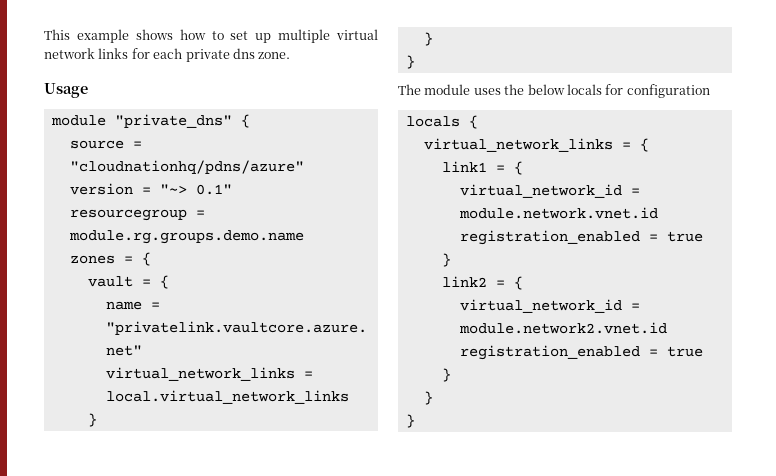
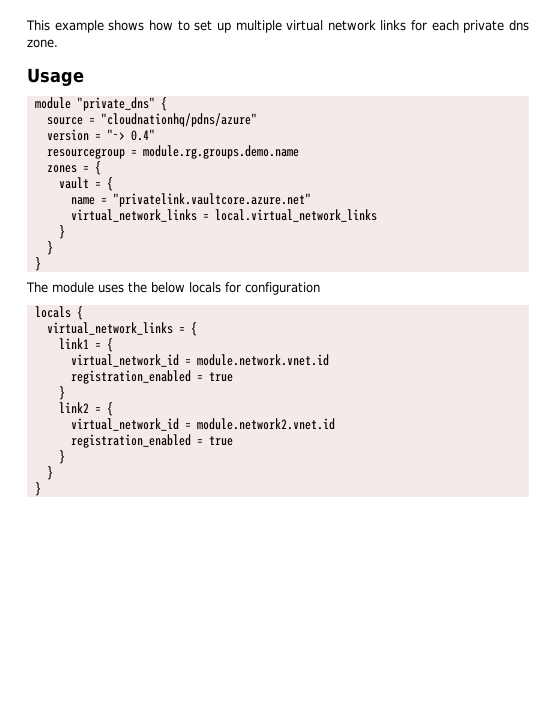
- version = "~> 0.1"
+ version = "~> 0.4"

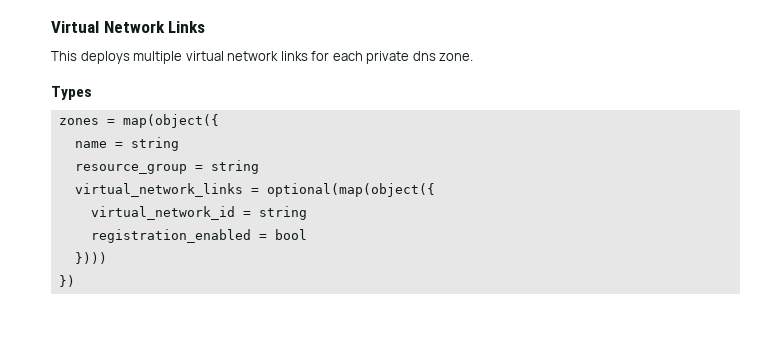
- This example shows how to set up multiple virtual network links for each private dns zone.
+ Virtual Network Links
+ This deploys multiple virtual network links for each private dns zone.
- Usage
- module "private_dns" {
- source = "cloudnationhq/pdns/azure"
- version = "~> 0.4"
- resourcegroup = module.rg.groups.demo.name
- zones = {
- vault = {
- name = "privatelink.vaultcore.azure.net"
- virtual_network_links = local.virtual_network_links
- }
- }
- }
- The module uses the below locals for configuration
- locals {
- virtual_network_links = {
- link1 = {
- virtual_network_id = module.network.vnet.id
- registration_enabled = true
- }
- link2 = {
- virtual_network_id = module.network2.vnet.id
- registration_enabled = true
- }
- }
- }
+ Types
+ zones = map(object({
+ name = string
+ resource_group = string
+ virtual_network_links = optional(map(object({
+ virtual_network_id = string
+ registration_enabled = bool
+ })))
+ })

